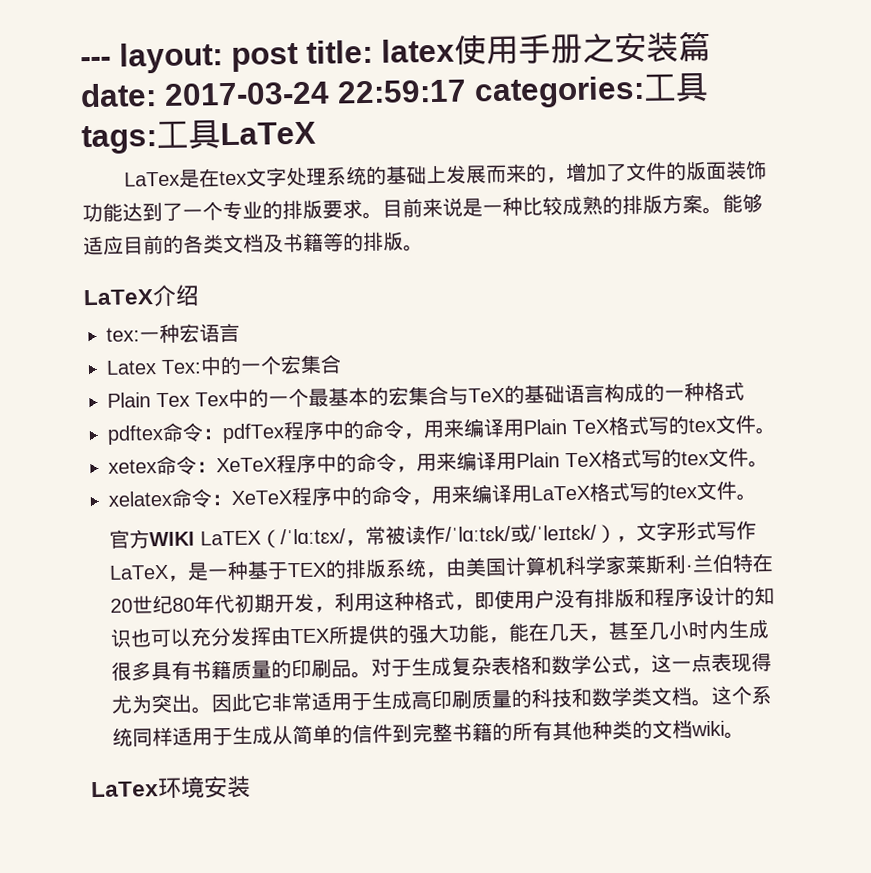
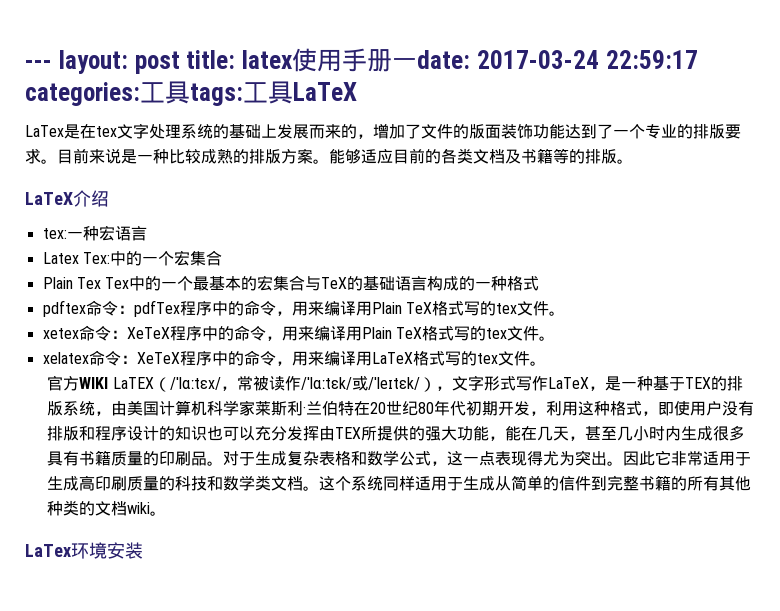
- --- layout: post title: latex使用手册之安装篇date: 2017-03-24 22:59:17 categories:工具tags:工具LaTeX
+ --- layout: post title: latex使用手册一date: 2017-03-24 22:59:17 categories:工具tags:工具LaTeX

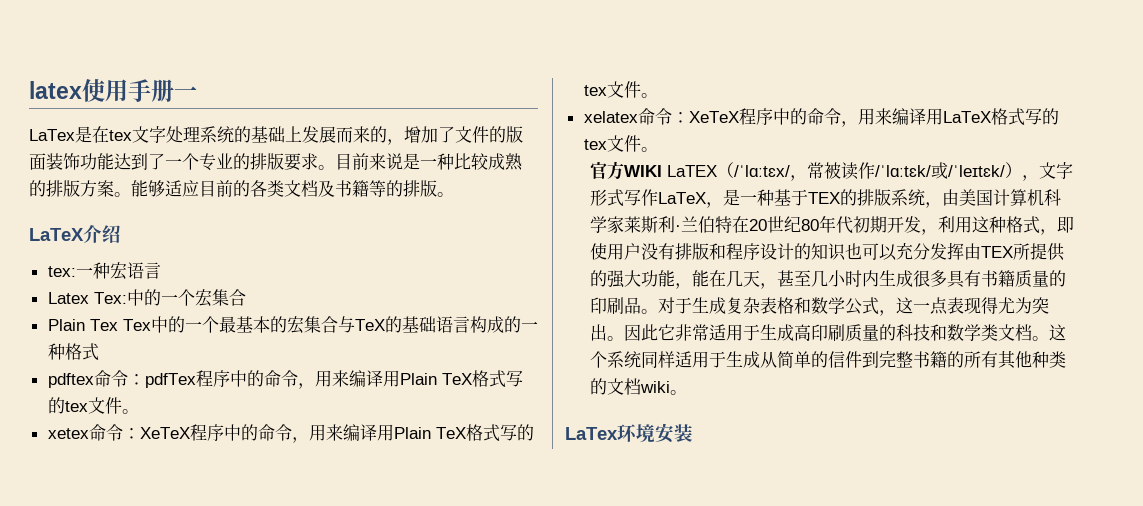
- --- layout: post title: latex使用手册一date: 2017-03-24 22:59:17 categories:工具tags:工具LaTeX
+ latex使用手册一

